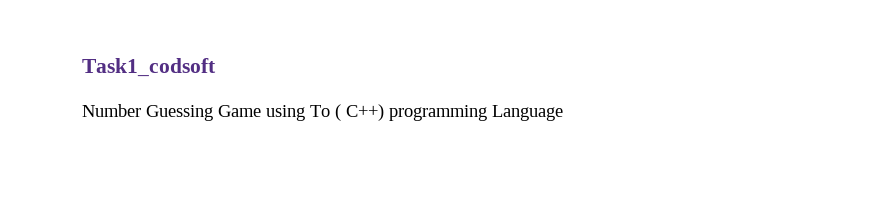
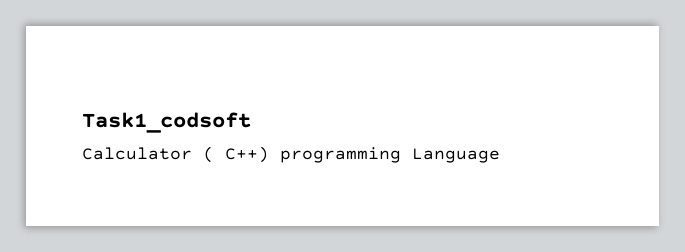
- Number Guessing Game using To ( C++) programming Language
+ Calculator ( C++) programming Language

